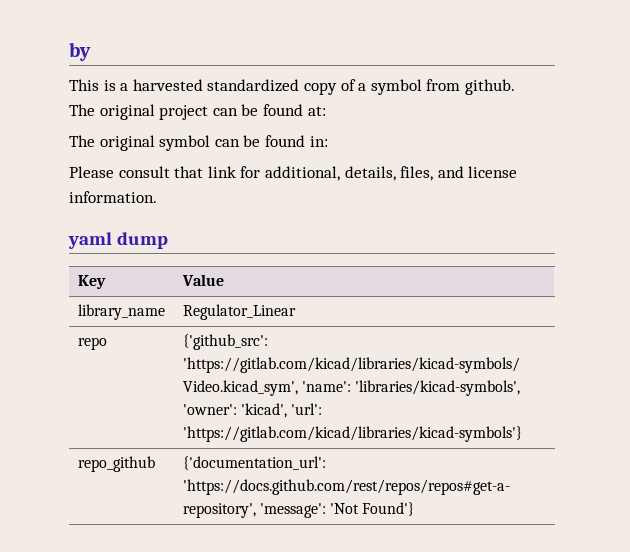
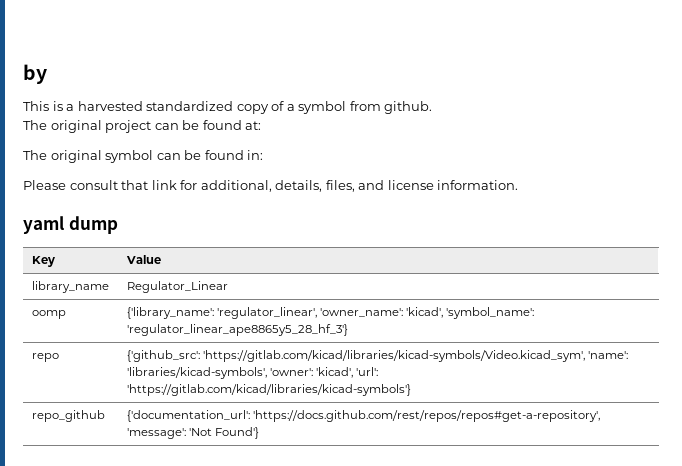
+ oomp | {'library_name': 'regulator_linear', 'owner_name': 'kicad', 'symbol_name': 'regulator_linear_ape8865y5_28_hf_3'}

